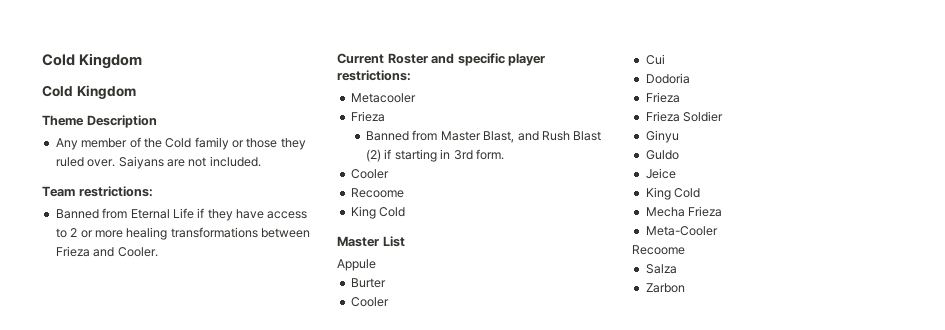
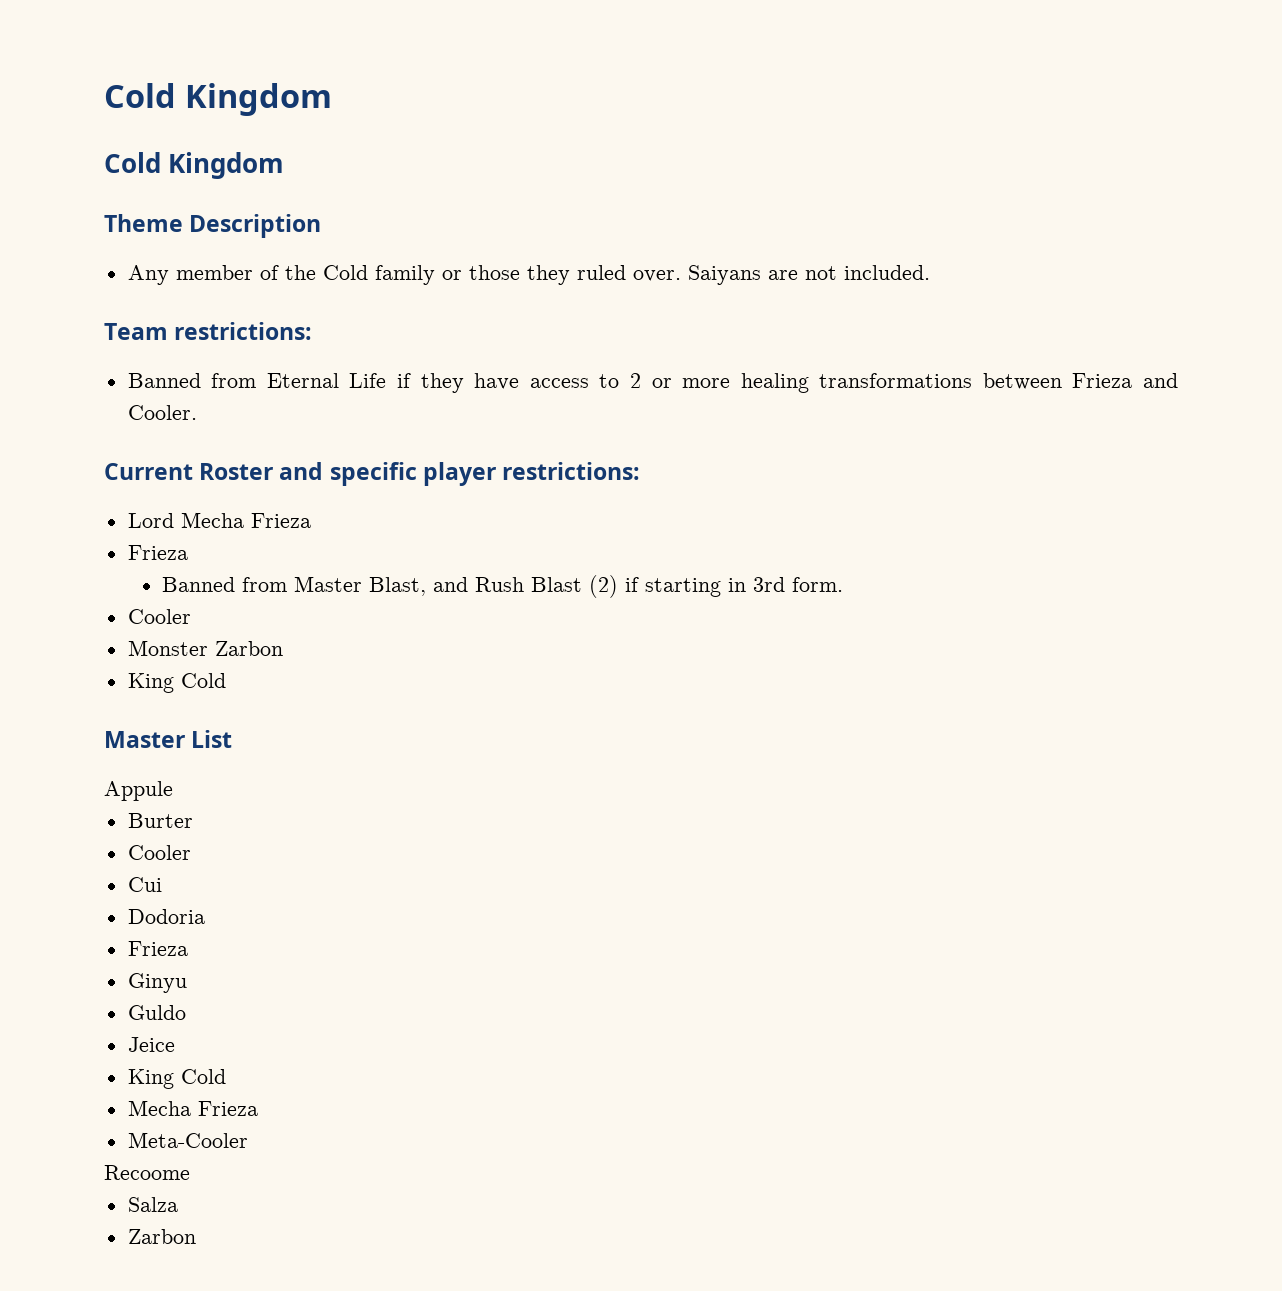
- Metacooler
+ Lord Mecha Frieza
  Banned from Master Blast, and Rush Blast (2) if starting in 3rd form.
  Cooler
- Recoome
+ Monster Zarbon
- Frieza Soldier

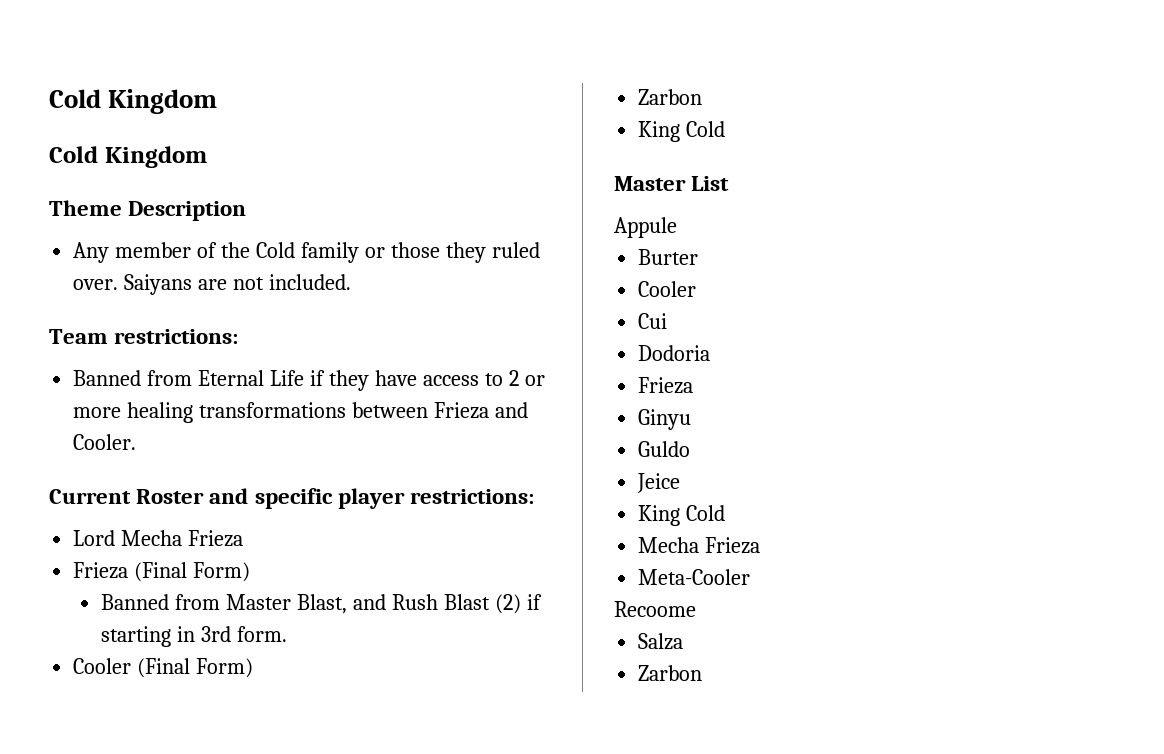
  Lord Mecha Frieza
- Frieza
+ Frieza (Final Form)
  Banned from Master Blast, and Rush Blast (2) if starting in 3rd form.
- Cooler
- Monster Zarbon
+ Cooler (Final Form)
+ Zarbon

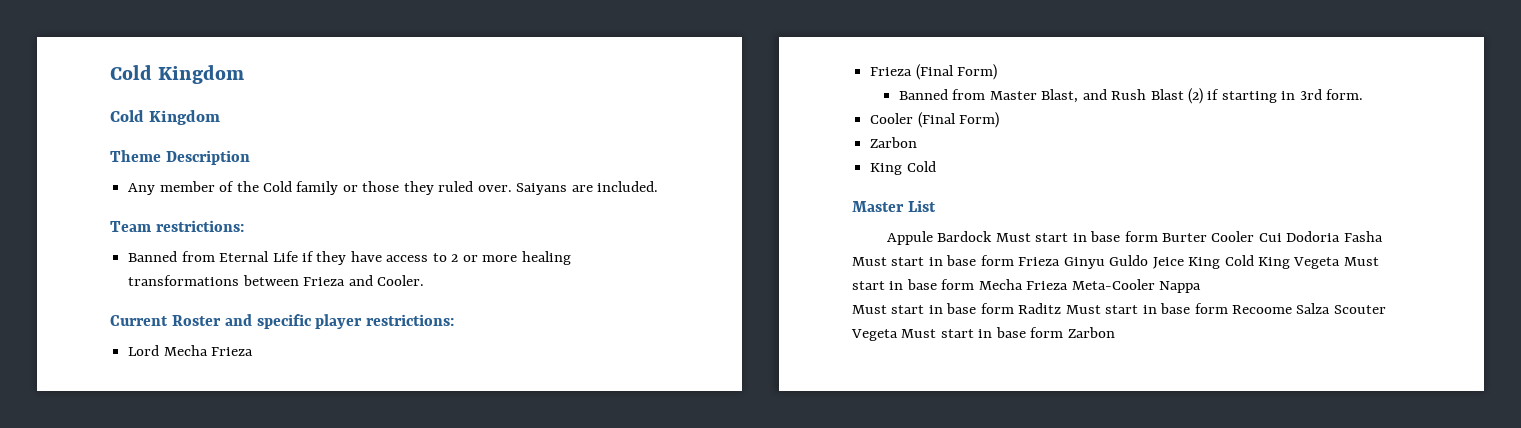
- Saiyans are not included.
+ Saiyans are included.
- Appule
- Burter
- Cooler
- Cui
- Dodoria
- Frieza
- Ginyu
- Guldo
- Jeice
- King Cold
- Mecha Frieza
- Meta-Cooler
- Recoome
- Salza
- Zarbon
+ Appule Bardock Must start in base form Burter Cooler Cui Dodoria Fasha Must start in base form Frieza Ginyu Guldo Jeice King Cold King Vegeta Must start in base form Mecha Frieza Meta-Cooler Nappa
+ Must start in base form Raditz Must start in base form Recoome Salza Scouter Vegeta Must start in base form Zarbon

